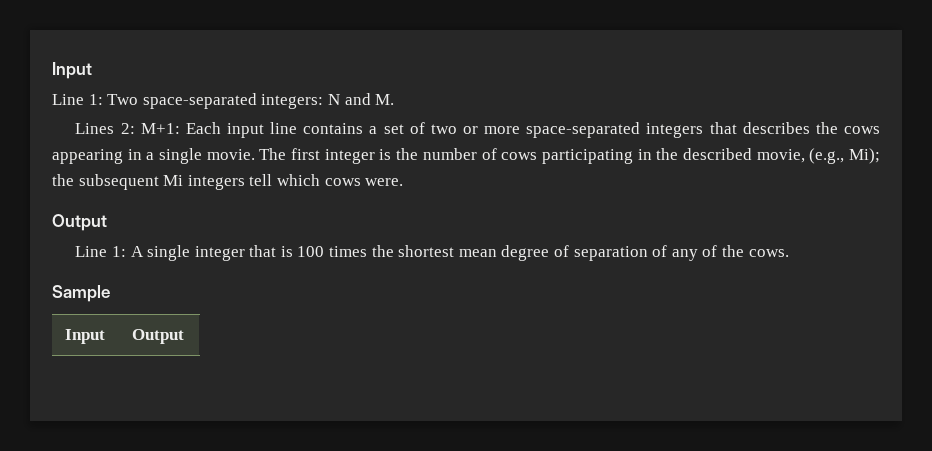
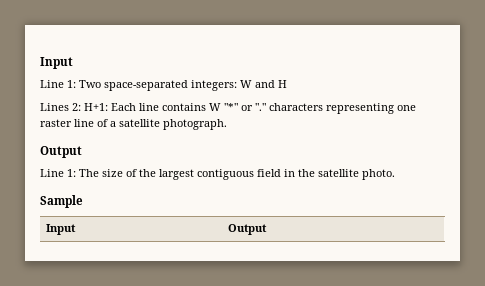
- Line 1: Two space-separated integers: N and M.
+ Line 1: Two space-separated integers: W and H
- Lines 2: M+1: Each input line contains a set of two or more space-separated integers that describes the cows appearing in a single movie. The first integer is the number of cows participating in the described movie, (e.g., Mi); the subsequent Mi integers tell which cows were.
+ Lines 2: H+1: Each line contains W "*" or "." characters representing one raster line of a satellite photograph.
  Output
- Line 1: A single integer that is 100 times the shortest mean degree of separation of any of the cows.
+ Line 1: The size of the largest contiguous field in the satellite photo.

